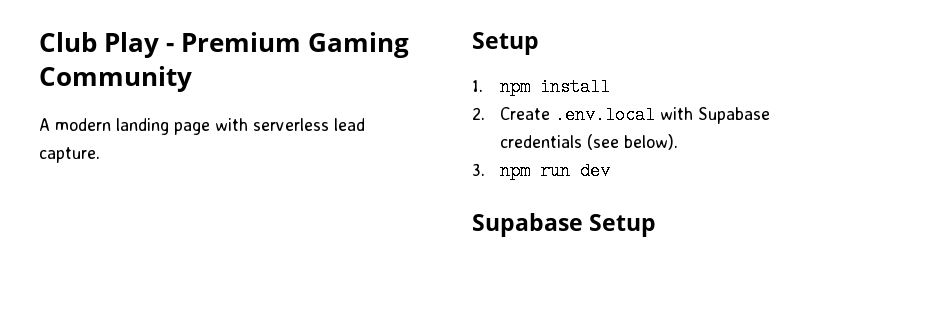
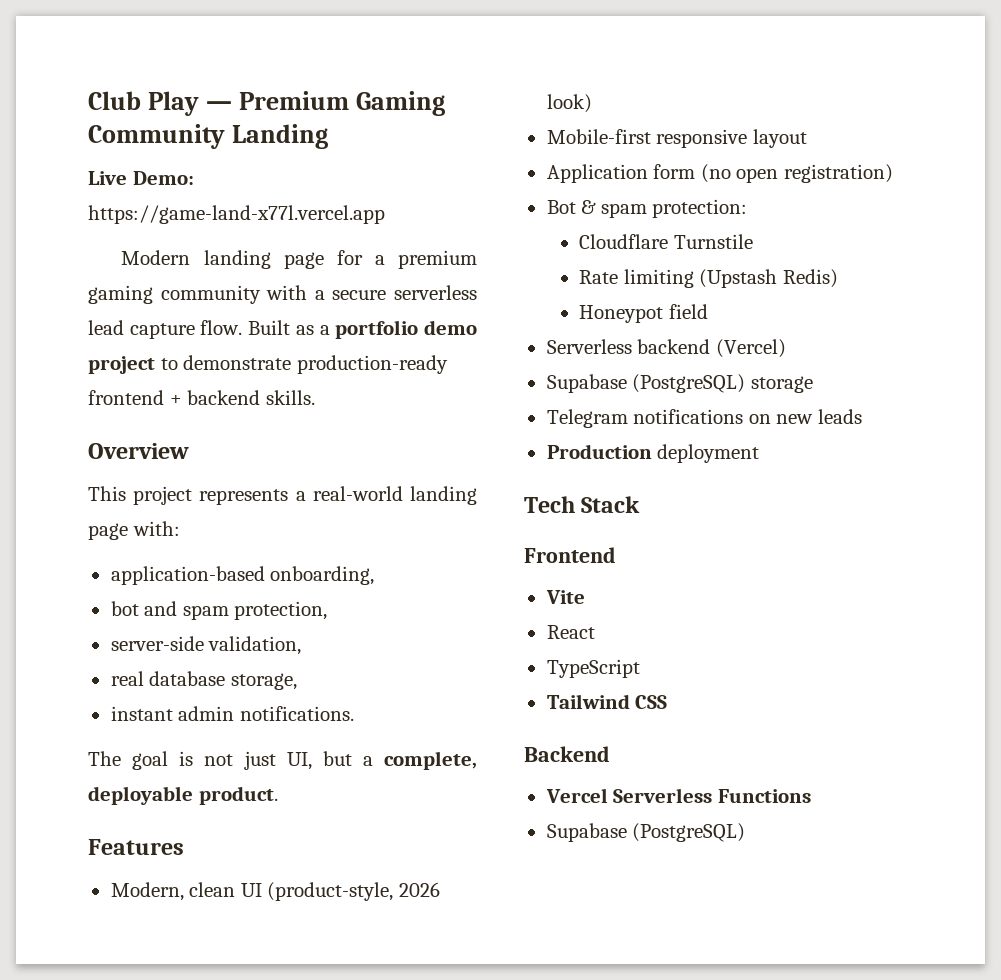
- Club Play - Premium Gaming Community
- A modern landing page with serverless lead capture.
- Setup
- 1. npm install
- 2. Create .env.local with Supabase credentials (see below).
- 3. npm run dev
- Supabase Setup
+ Club Play — Premium Gaming Community Landing
+ Live Demo: https://game-land-x77l.vercel.app
+ Modern landing page for a premium gaming community with a secure serverless lead capture flow. Built as a portfolio demo project to demonstrate production-ready frontend + backend skills.
+ Overview
+ This project represents a real-world landing page with:
+ application-based onboarding,
+ bot and spam protection,
+ server-side validation,
+ real database storage,
+ instant admin notifications.
+ The goal is not just UI, but a complete, deployable product.
+ Features
+ Modern, clean UI (product-style, 2026 look)
+ Mobile-first responsive layout
+ Application form (no open registration)
+ Bot & spam protection:
+ Cloudflare Turnstile
+ Rate limiting (Upstash Redis)
+ Honeypot field
+ Serverless backend (Vercel)
+ Supabase (PostgreSQL) storage
+ Telegram notifications on new leads
+ Production deployment
+ Tech Stack
+ Frontend
+ Vite
+ React
+ TypeScript
+ Tailwind CSS
+ Backend
+ Vercel Serverless Functions
+ Supabase (PostgreSQL)

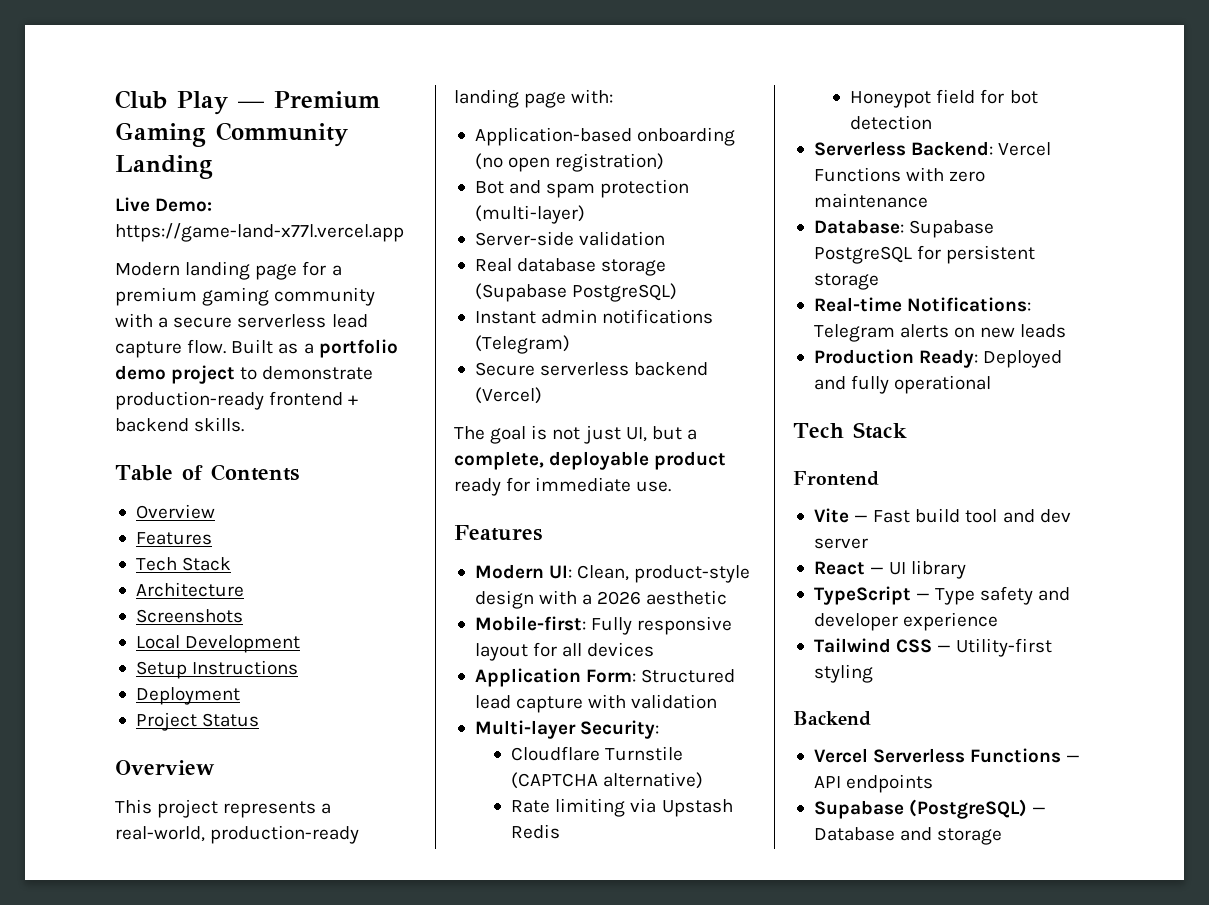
+ Table of Contents
+ Overview
+ Features
+ Tech Stack
+ Architecture
+ Screenshots
+ Local Development
+ Setup Instructions
+ Deployment
+ Project Status
- This project represents a real-world landing page with:
+ This project represents a real-world, production-ready landing page with:
- application-based onboarding,
- bot and spam protection,
- server-side validation,
- real database storage,
- instant admin notifications.
+ Application-based onboarding (no open registration)
+ Bot and spam protection (multi-layer)
+ Server-side validation
+ Real database storage (Supabase PostgreSQL)
+ Instant admin notifications (Telegram)
+ Secure serverless backend (Vercel)
- The goal is not just UI, but a complete, deployable product.
+ The goal is not just UI, but a complete, deployable product ready for immediate use.
  Features
- Modern, clean UI (product-style, 2026 look)
- Mobile-first responsive layout
- Application form (no open registration)
- Bot & spam protection:
+ Modern UI: Clean, product-style design with a 2026 aesthetic
+ Mobile-first: Fully responsive layout for all devices
+ Application Form: Structured lead capture with validation
+ Multi-layer Security:
- Cloudflare Turnstile
+ Cloudflare Turnstile (CAPTCHA alternative)
- Rate limiting (Upstash Redis)
+ Rate limiting via Upstash Redis
- Honeypot field
- Serverless backend (Vercel)
- Supabase (PostgreSQL) storage
- Telegram notifications on new leads
+ Honeypot field for bot detection
+ Serverless Backend: Vercel Functions with zero maintenance
+ Database: Supabase PostgreSQL for persistent storage
+ Real-time Notifications: Telegram alerts on new leads
- Production deployment
+ Production Ready: Deployed and fully operational
- Vite
- React
- TypeScript
+ Vite — Fast build tool and dev server
+ React — UI library
+ TypeScript — Type safety and developer experience
- Tailwind CSS
+ Tailwind CSS — Utility-first styling
- Vercel Serverless Functions
- Supabase (PostgreSQL)
+ Vercel Serverless Functions — API endpoints
+ Supabase (PostgreSQL) — Database and storage

